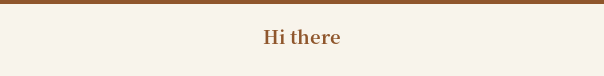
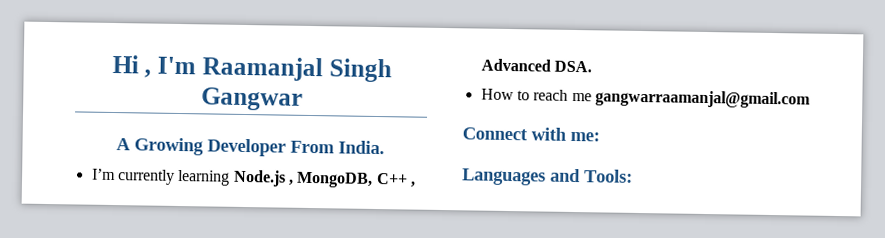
- Hi there
+ Hi , I'm Raamanjal Singh Gangwar
+ A Growing Developer From India.
+ I’m currently learning Node.js , MongoDB, C++ , Advanced DSA.
+ How to reach me gangwarraamanjal@gmail.com
+ Connect with me:
+ Languages and Tools:

